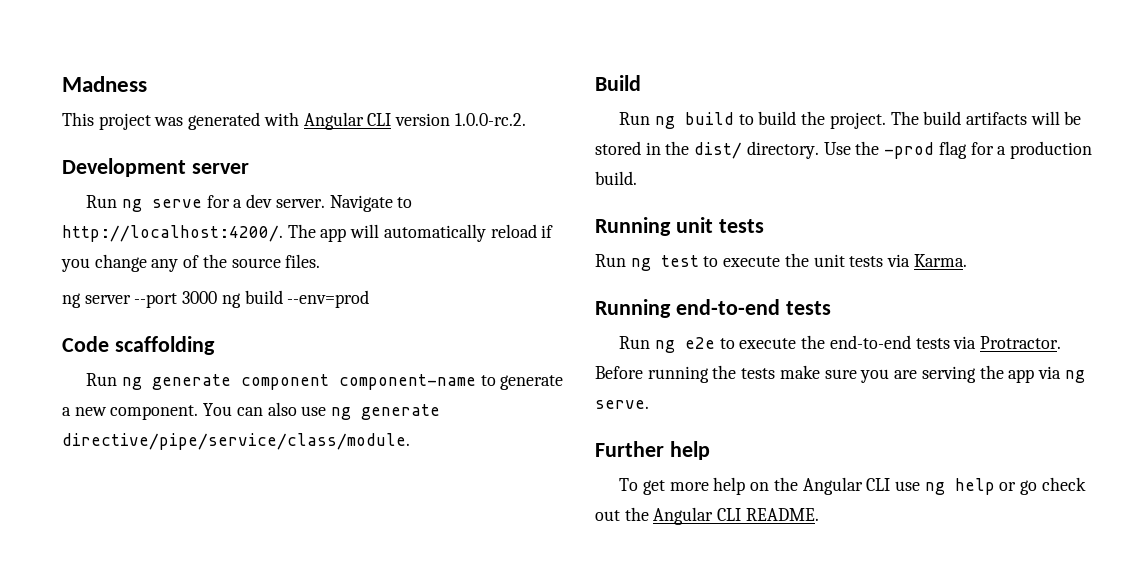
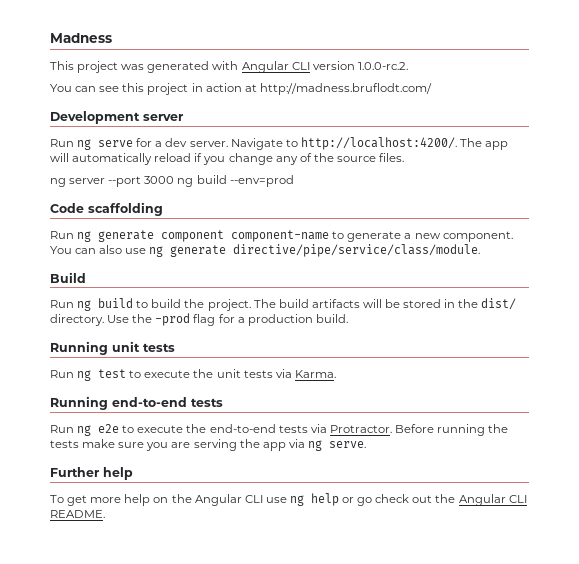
+ You can see this project in action at http://madness.bruflodt.com/

